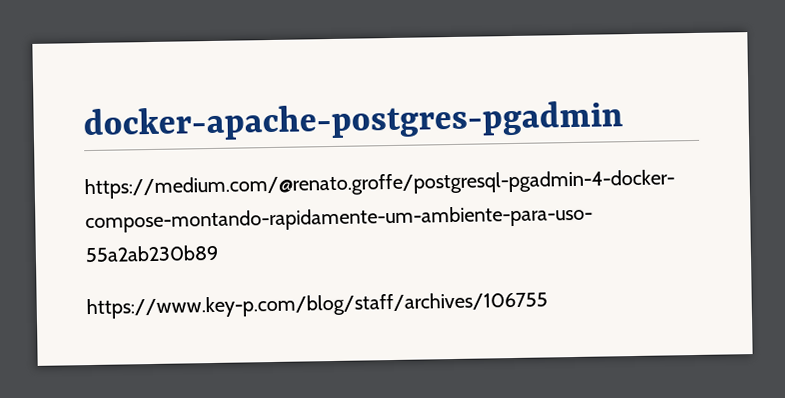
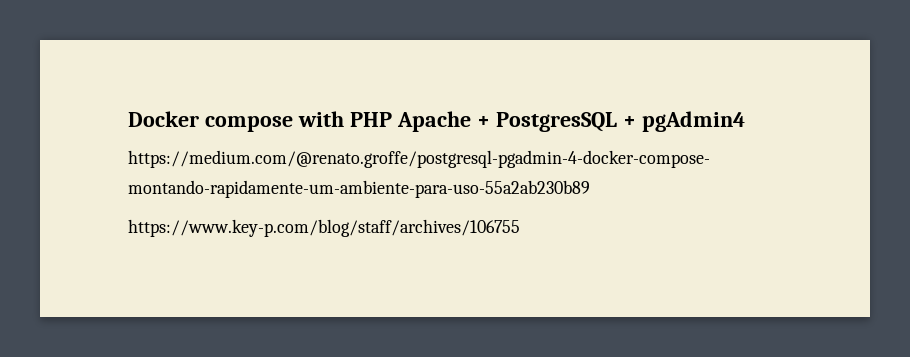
- docker-apache-postgres-pgadmin
+ Docker compose with PHP Apache + PostgresSQL + pgAdmin4

